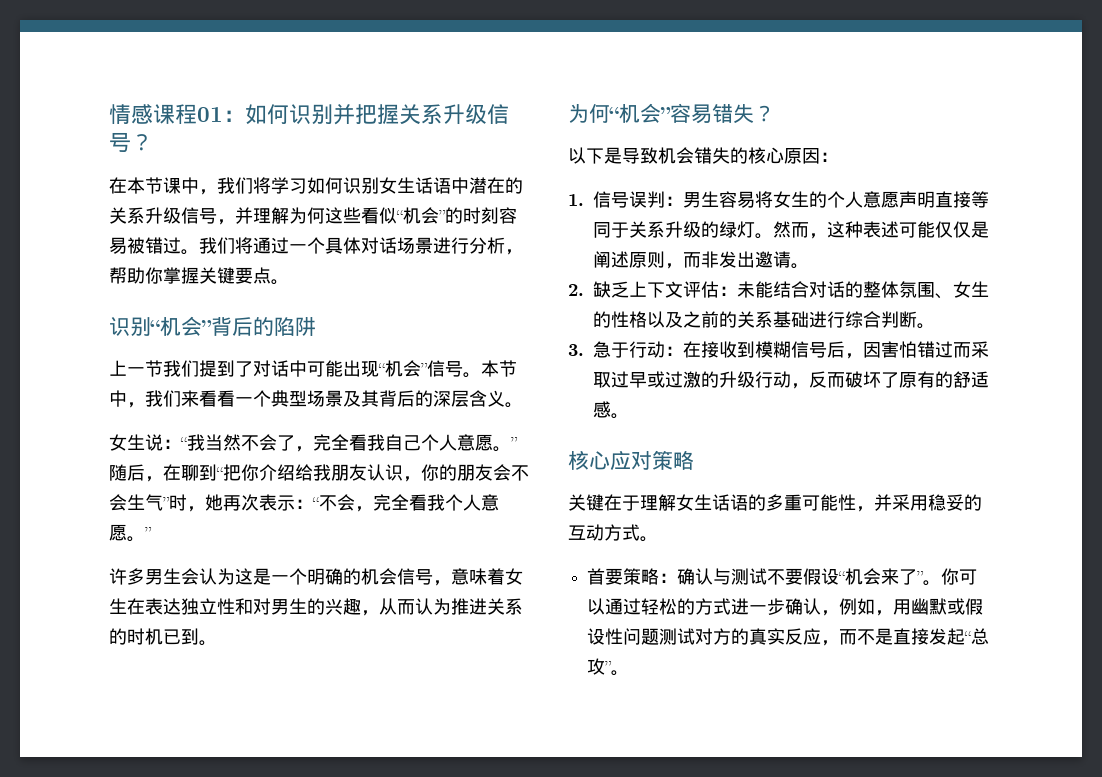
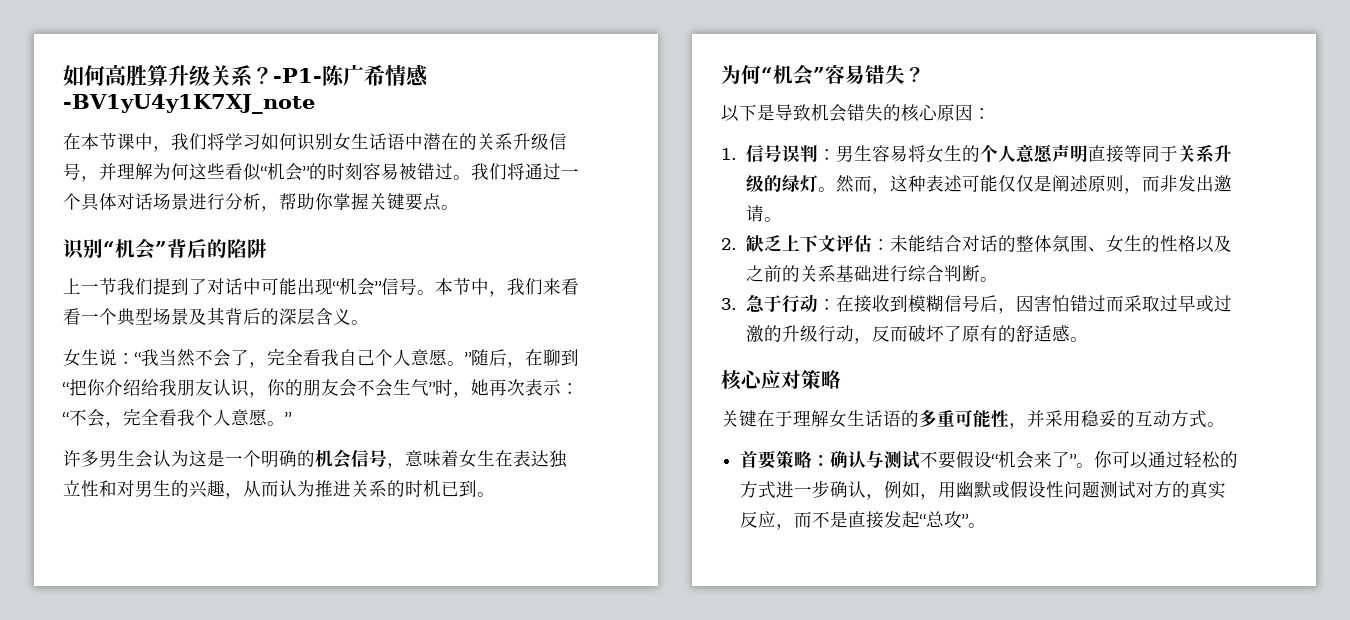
- 情感课程01：如何识别并把握关系升级信号？
+ 如何高胜算升级关系？-P1-陈广希情感-BV1yU4y1K7XJ_note

